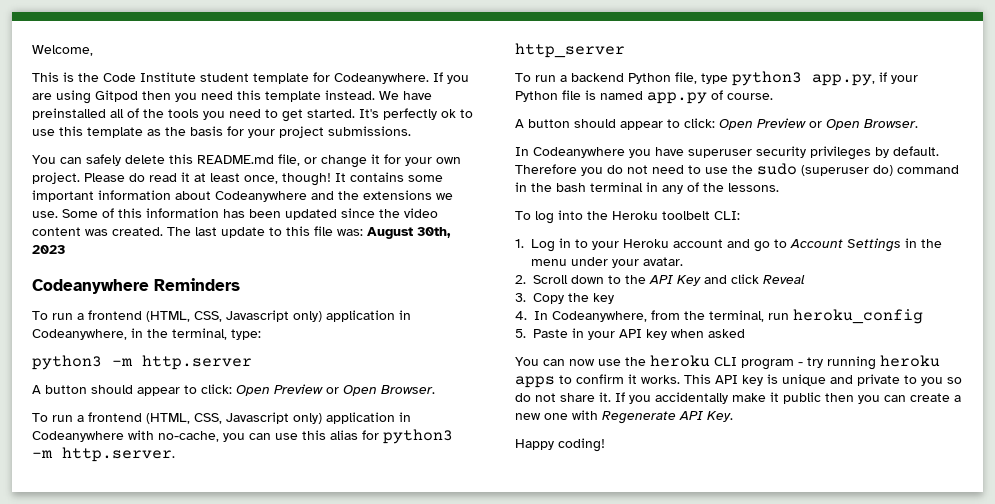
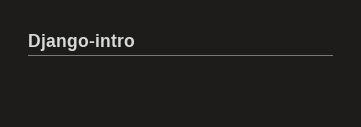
- Welcome,
- This is the Code Institute student template for Codeanywhere. If you are using Gitpod then you need this template instead. We have preinstalled all of the tools you need to get started. It's perfectly ok to use this template as the basis for your project submissions.
- You can safely delete this README.md file, or change it for your own project. Please do read it at least once, though! It contains some important information about Codeanywhere and the extensions we use. Some of this information has been updated since the video content was created. The last update to this file was: August 30th, 2023
- Codeanywhere Reminders
- To run a frontend (HTML, CSS, Javascript only) application in Codeanywhere, in the terminal, type:
- python3 -m http.server
- A button should appear to click: Open Preview or Open Browser.
- To run a frontend (HTML, CSS, Javascript only) application in Codeanywhere with no-cache, you can use this alias for python3 -m http.server.
- http_server
- To run a backend Python file, type python3 app.py, if your Python file is named app.py of course.
- A button should appear to click: Open Preview or Open Browser.
- In Codeanywhere you have superuser security privileges by default. Therefore you do not need to use the sudo (superuser do) command in the bash terminal in any of the lessons.
- To log into the Heroku toolbelt CLI:
- 1. Log in to your Heroku account and go to Account Settings in the menu under your avatar.
- 2. Scroll down to the API Key and click Reveal
- 3. Copy the key
- 4. In Codeanywhere, from the terminal, run heroku_config
- 5. Paste in your API key when asked
- You can now use the heroku CLI program - try running heroku apps to confirm it works. This API key is unique and private to you so do not share it. If you accidentally make it public then you can create a new one with Regenerate API Key.
- Happy coding!
+ Django-intro

